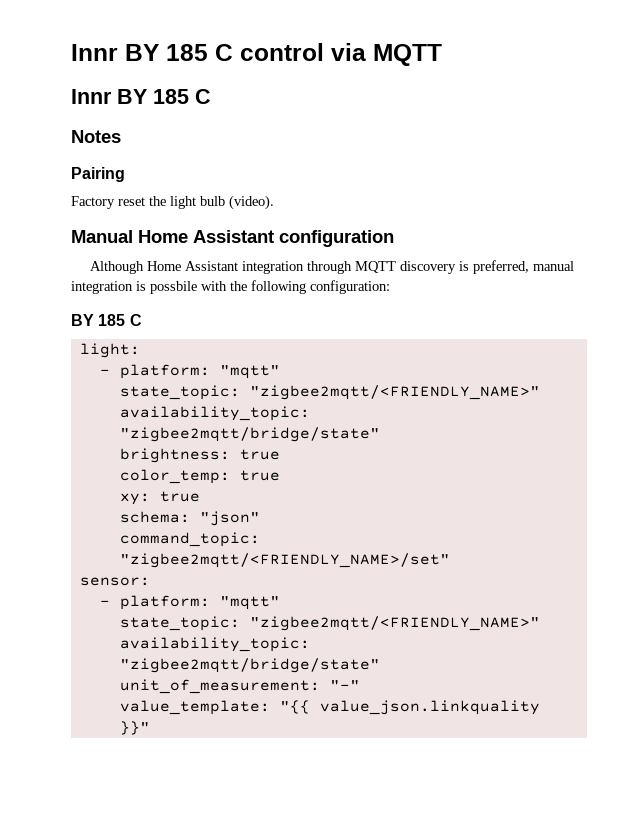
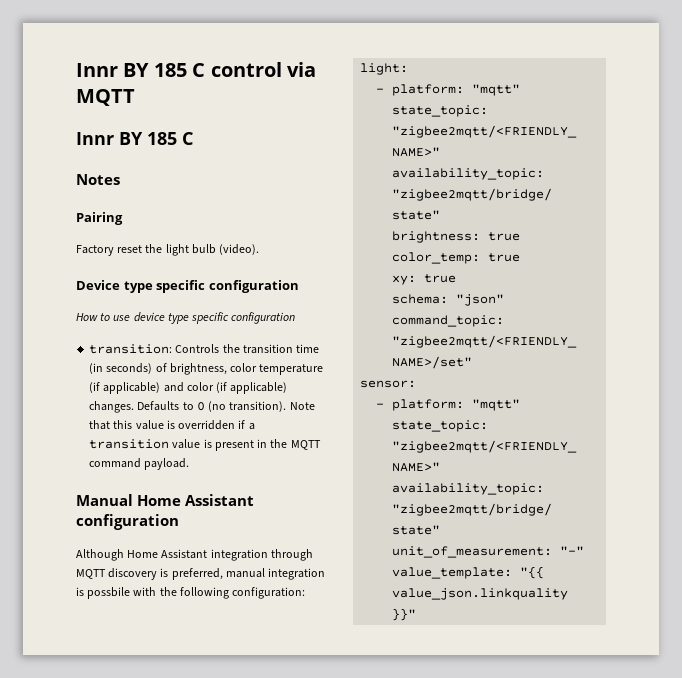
+ Device type specific configuration
+ How to use device type specific configuration
+ transition: Controls the transition time (in seconds) of brightness, color temperature (if applicable) and color (if applicable) changes. Defaults to 0 (no transition). Note that this value is overridden if a transition value is present in the MQTT command payload.
  Although Home Assistant integration through MQTT discovery is preferred, manual integration is possbile with the following configuration:
- BY 185 C

